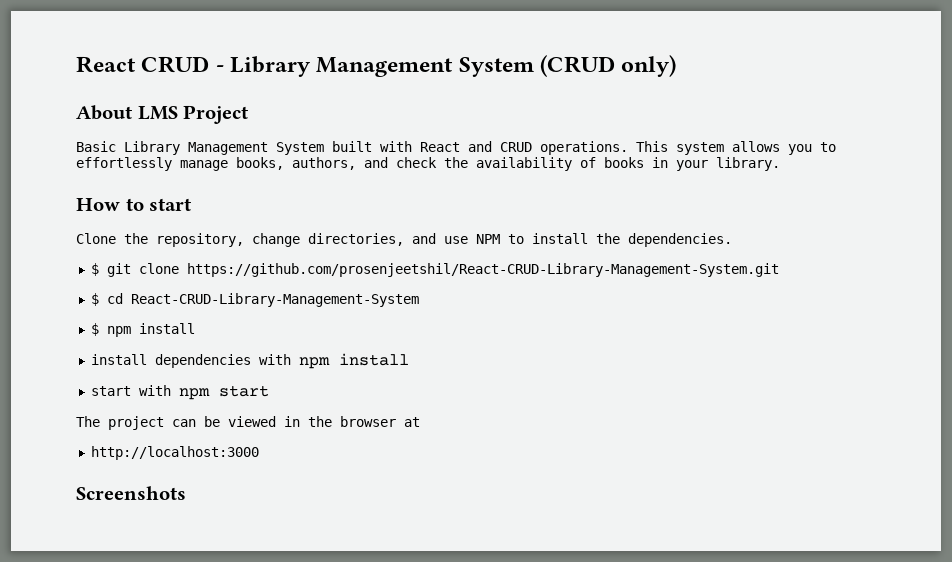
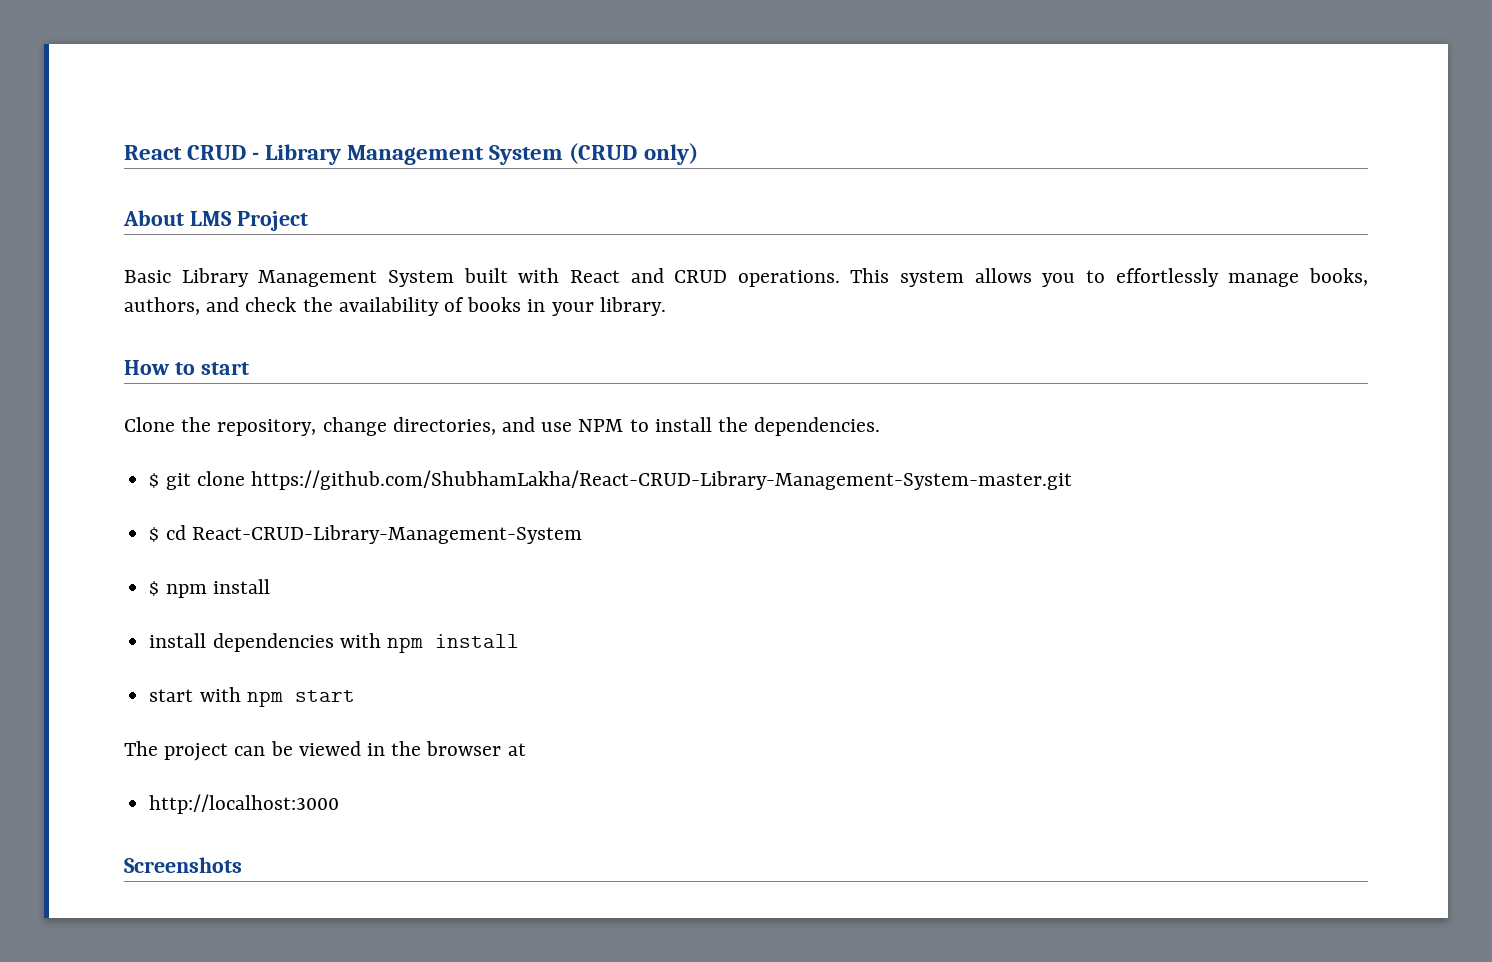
- $ git clone https://github.com/prosenjeetshil/React-CRUD-Library-Management-System.git
+ $ git clone https://github.com/ShubhamLakha/React-CRUD-Library-Management-System-master.git

